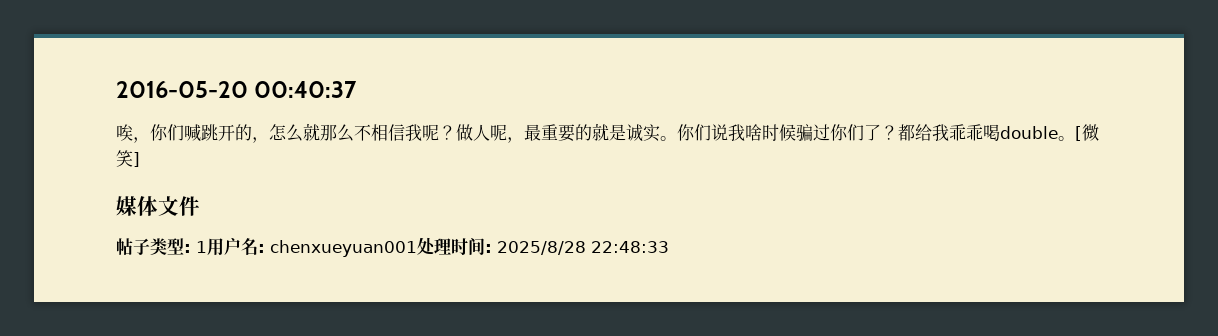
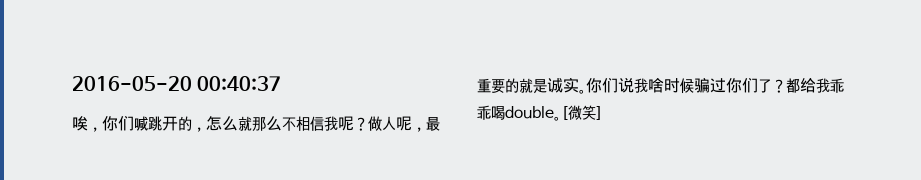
- 媒体文件
- 帖子类型: 1用户名: chenxueyuan001处理时间: 2025/8/28 22:48:33

